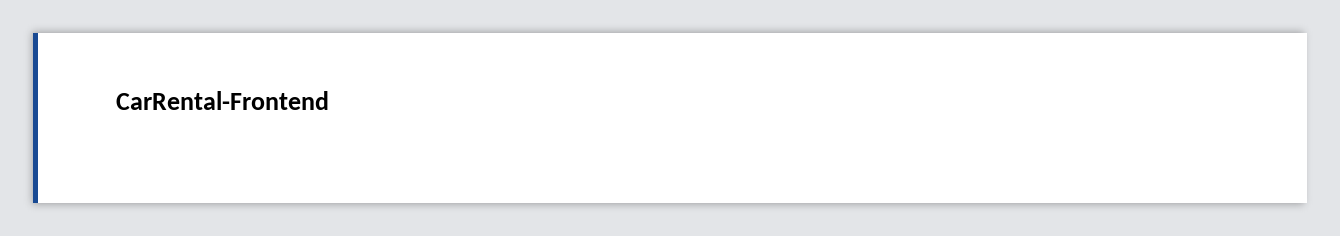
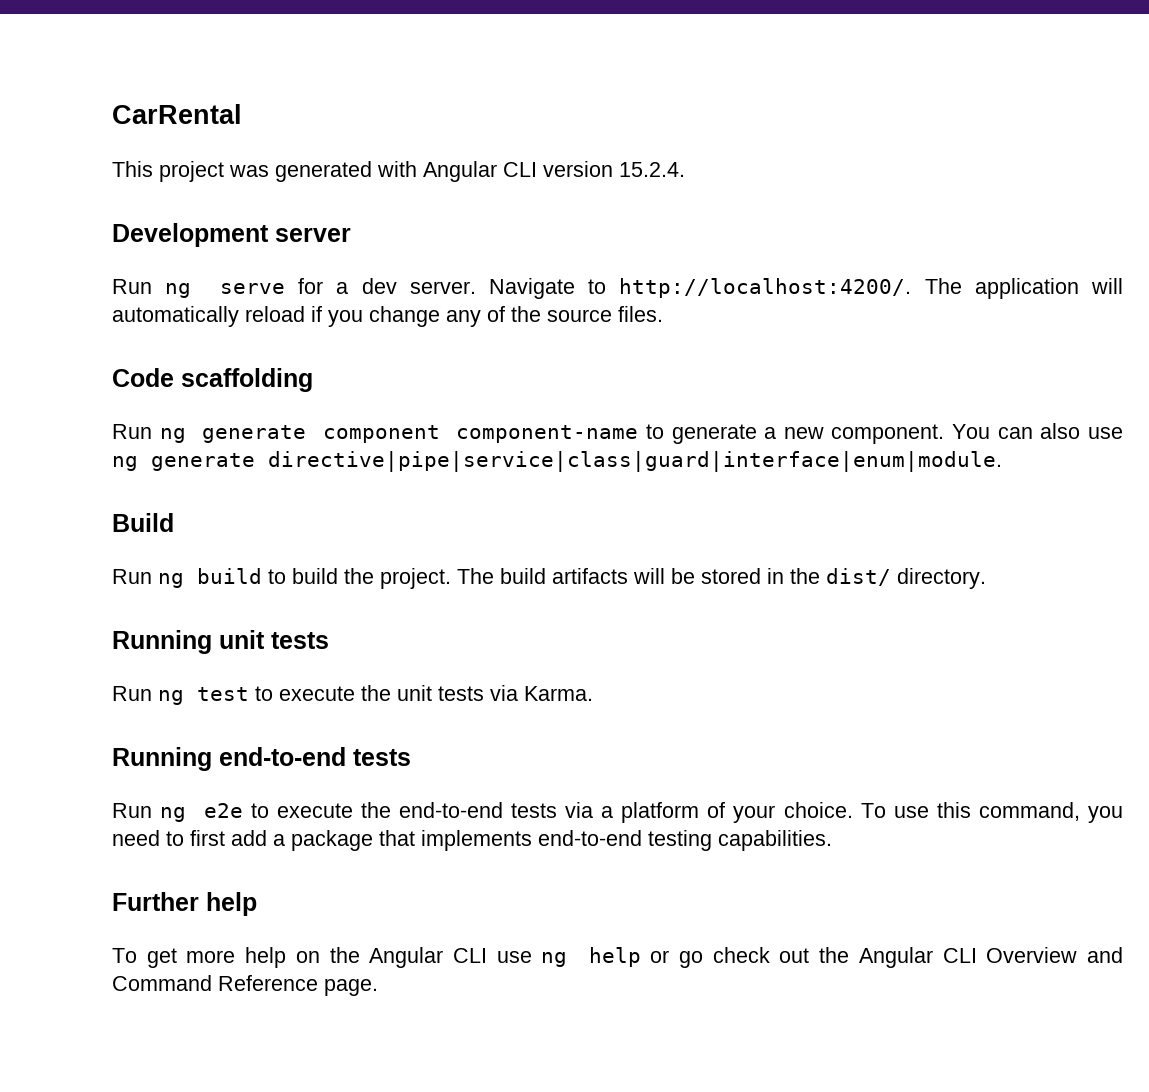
- CarRental-Frontend
+ CarRental
+ This project was generated with Angular CLI version 15.2.4.
+ Development server
+ Run ng serve for a dev server. Navigate to http://localhost:4200/. The application will automatically reload if you change any of the source files.
+ Code scaffolding
+ Run ng generate component component-name to generate a new component. You can also use ng generate directive|pipe|service|class|guard|interface|enum|module.
+ Build
+ Run ng build to build the project. The build artifacts will be stored in the dist/ directory.
+ Running unit tests
+ Run ng test to execute the unit tests via Karma.
+ Running end-to-end tests
+ Run ng e2e to execute the end-to-end tests via a platform of your choice. To use this command, you need to first add a package that implements end-to-end testing capabilities.
+ Further help
+ To get more help on the Angular CLI use ng help or go check out the Angular CLI Overview and Command Reference page.

